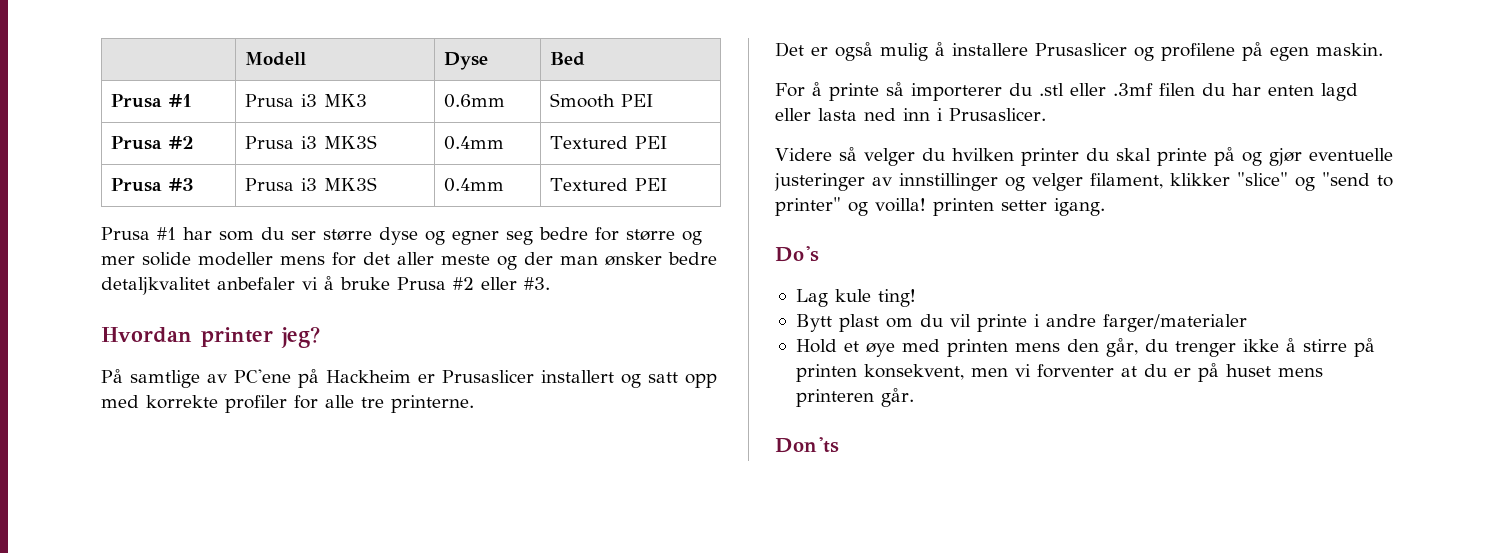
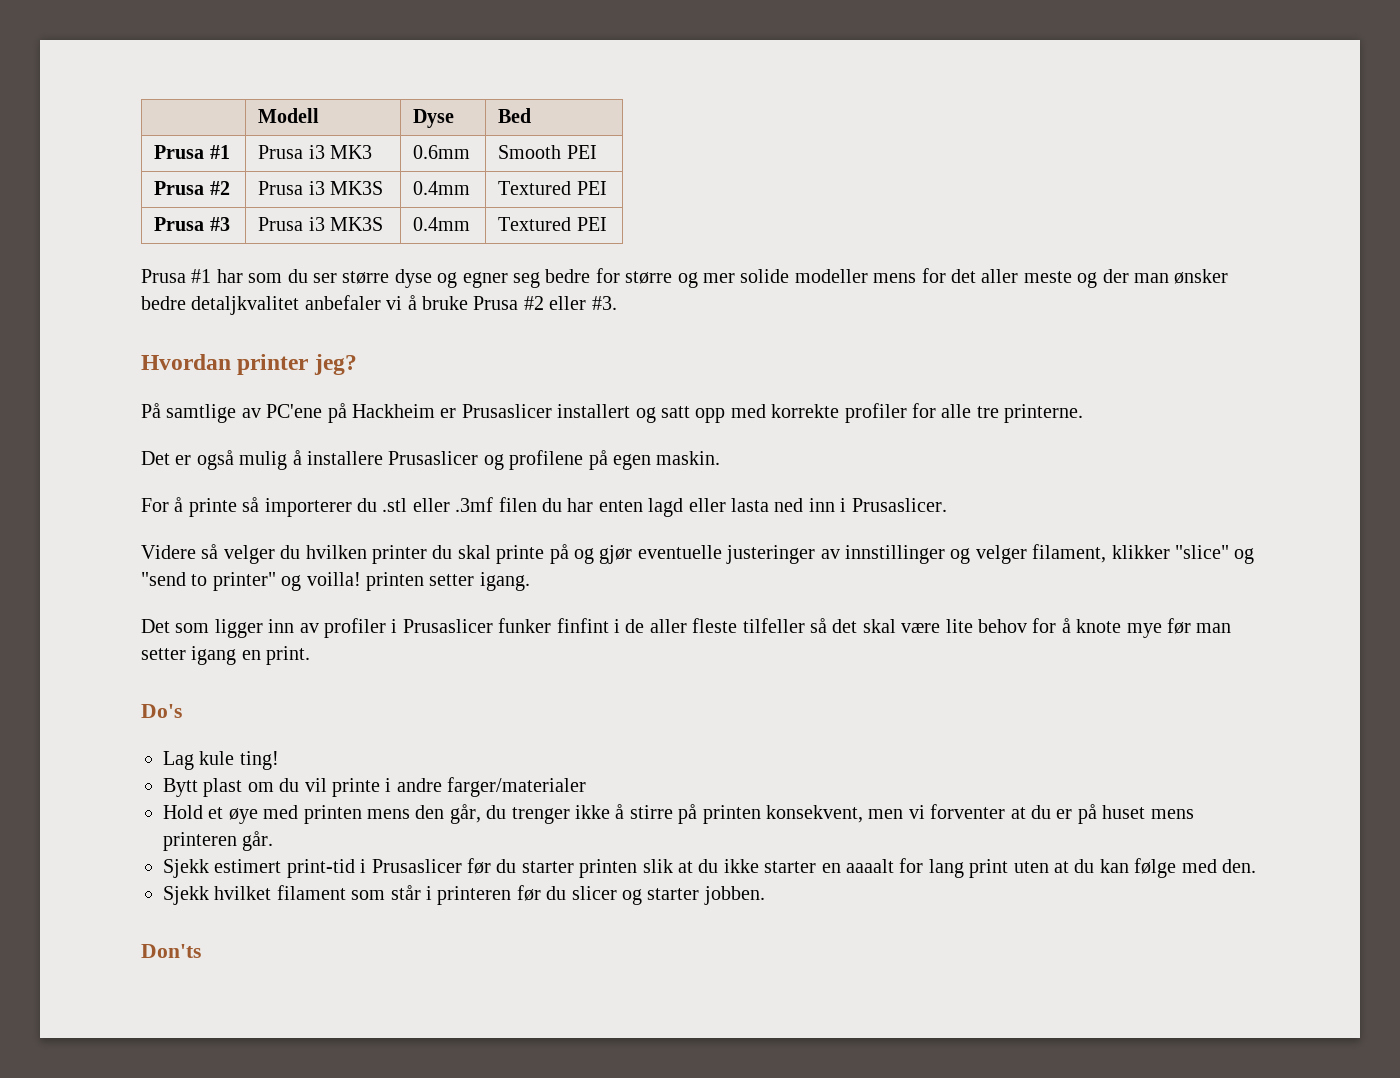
+ Det som ligger inn av profiler i Prusaslicer funker finfint i de aller fleste tilfeller så det skal være lite behov for å knote mye før man setter igang en print.
+ Sjekk estimert print-tid i Prusaslicer før du starter printen slik at du ikke starter en aaaalt for lang print uten at du kan følge med den.
+ Sjekk hvilket filament som står i printeren før du slicer og starter jobben.

